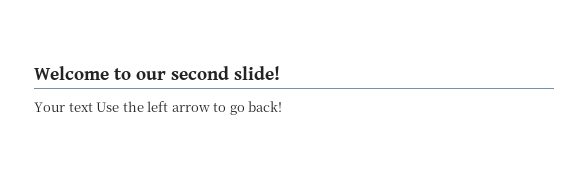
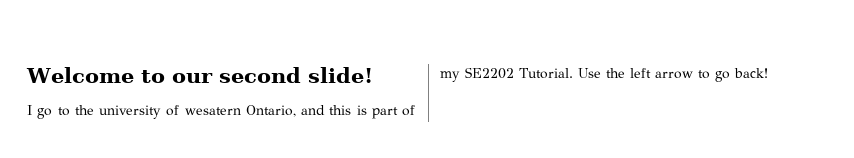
- Your text Use the left arrow to go back!
+ I go to the university of wesatern Ontario, and this is part of my SE2202 Tutorial. Use the left arrow to go back!

